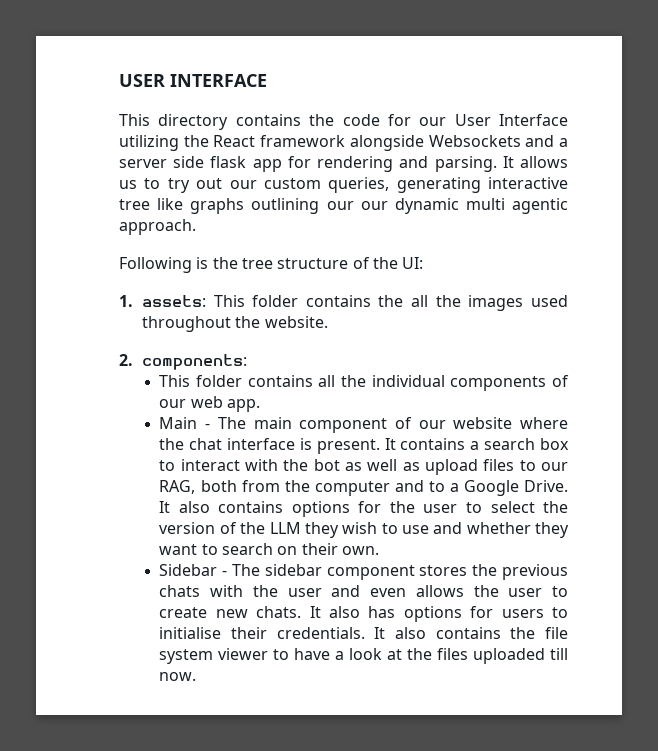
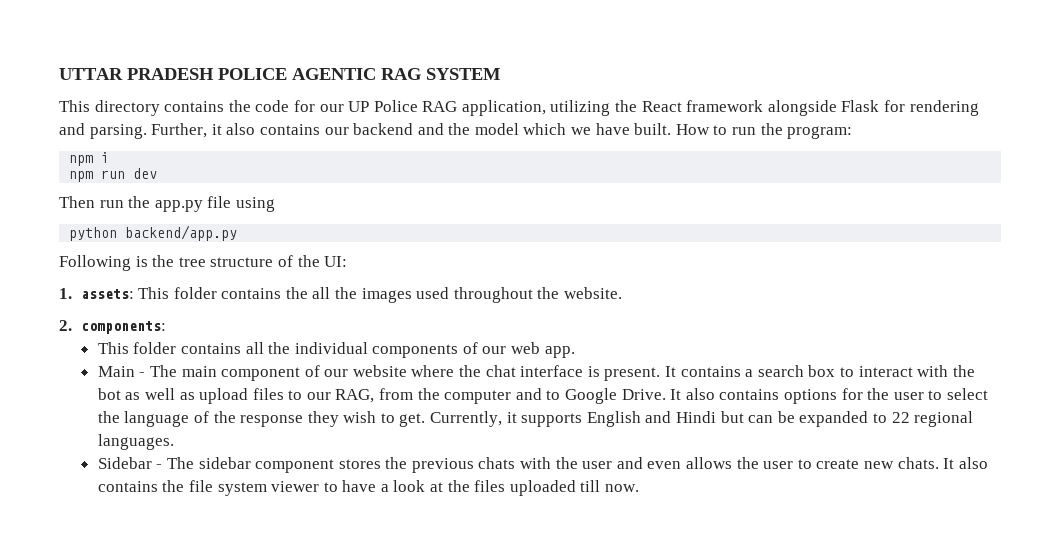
- USER INTERFACE
+ UTTAR PRADESH POLICE AGENTIC RAG SYSTEM
- This directory contains the code for our User Interface utilizing the React framework alongside Websockets and a server side flask app for rendering and parsing. It allows us to try out our custom queries, generating interactive tree like graphs outlining our our dynamic multi agentic approach.
+ This directory contains the code for our UP Police RAG application, utilizing the React framework alongside Flask for rendering and parsing. Further, it also contains our backend and the model which we have built. How to run the program:
+ npm i
+ npm run dev
+ Then run the app.py file using
+ python backend/app.py
- It contains a search box to interact with the bot as well as upload files to our RAG, both from the computer and to a Google Drive.
+ It contains a search box to interact with the bot as well as upload files to our RAG, from the computer and to Google Drive.
- It also contains options for the user to select the version of the LLM they wish to use and whether they want to search on their own.
+ It also contains options for the user to select the language of the response they wish to get. Currently, it supports English and Hindi but can be expanded to 22 regional languages.
- It also has options for users to initialise their credentials. It also contains the file system viewer to have a look at the files uploaded till now.
+ It also contains the file system viewer to have a look at the files uploaded till now.

